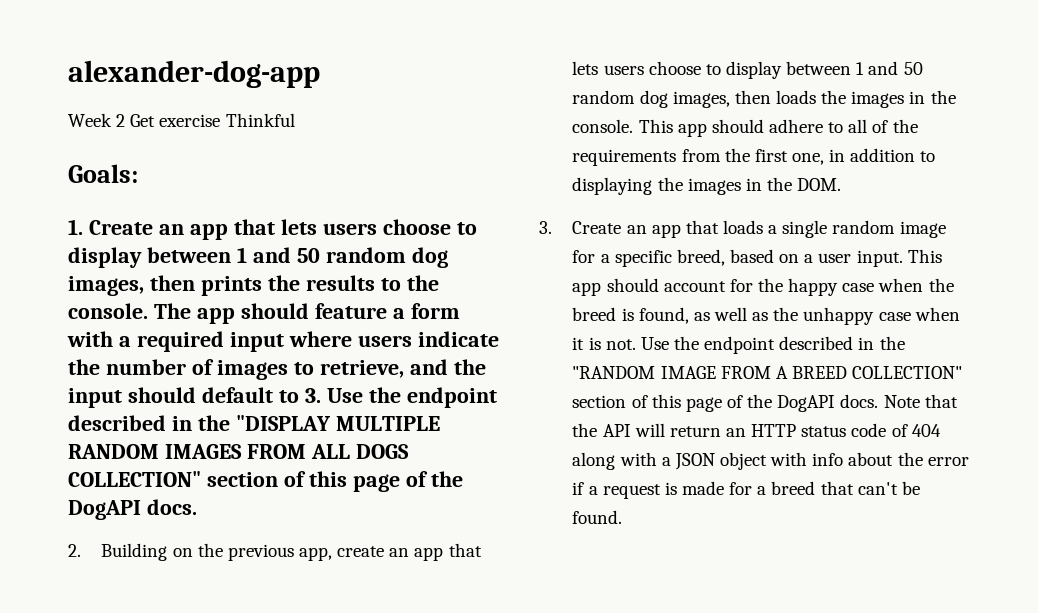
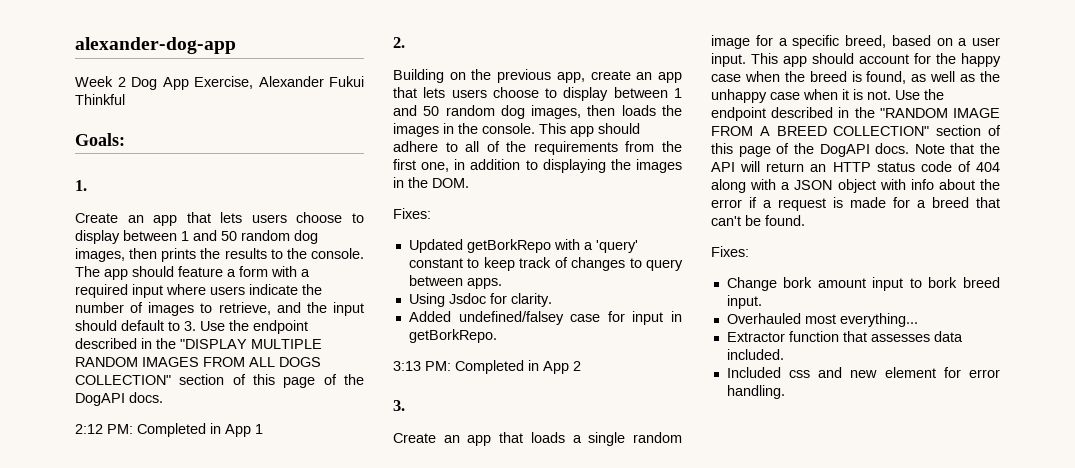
- Week 2 Get exercise Thinkful
+ Week 2 Dog App Exercise, Alexander Fukui Thinkful
- 1. Create an app that lets users choose to display between 1 and 50 random dog images, then prints the results to the console.
+ 1.
+ Create an app that lets users choose to display between 1 and 50 random dog images, then prints the results to the console.
- 2. Building on the previous app, create an app that lets users choose to display between 1 and 50 random dog images, then loads the images in the console.
+ 2:12 PM: Completed in App 1
+ 2.
+ Building on the previous app, create an app that lets users choose to display between 1 and 50 random dog images, then loads the images in the console.
  This app should adhere to all of the requirements from the first one, in addition to displaying the images in the DOM.
- 3. Create an app that loads a single random image for a specific breed, based on a user input.
+ Fixes:
+ Updated getBorkRepo with a 'query' constant to keep track of changes to query between apps.
+ Using Jsdoc for clarity.
+ Added undefined/falsey case for input in getBorkRepo.
+ 3:13 PM: Completed in App 2
+ 3.
+ Create an app that loads a single random image for a specific breed, based on a user input.
  Note that the API will return an HTTP status code of 404 along with a JSON object with info about the error if a request is made for a breed that can't be found.
+ Fixes:
+ Change bork amount input to bork breed input.
+ Overhauled most everything...
+ Extractor function that assesses data included.
+ Included css and new element for error handling.

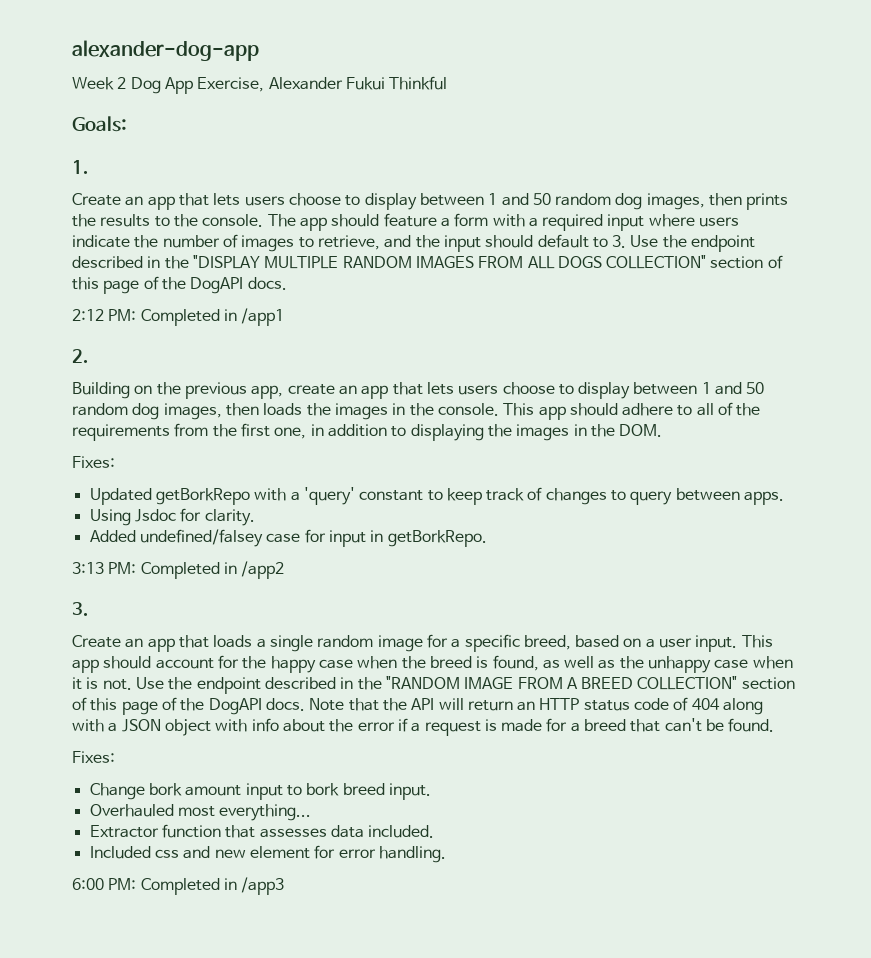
- 2:12 PM: Completed in App 1
+ 2:12 PM: Completed in /app1
- 3:13 PM: Completed in App 2
+ 3:13 PM: Completed in /app2
+ 6:00 PM: Completed in /app3

